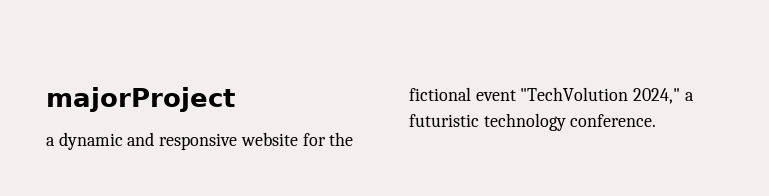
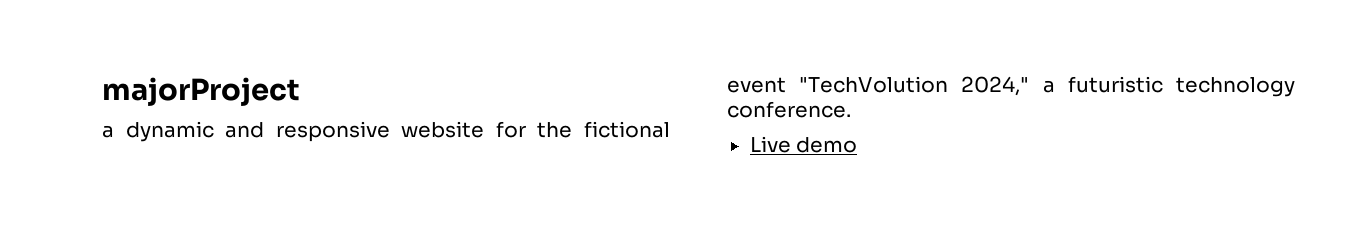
+ Live demo

